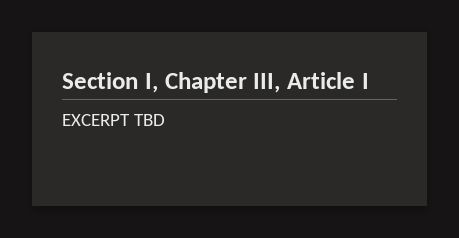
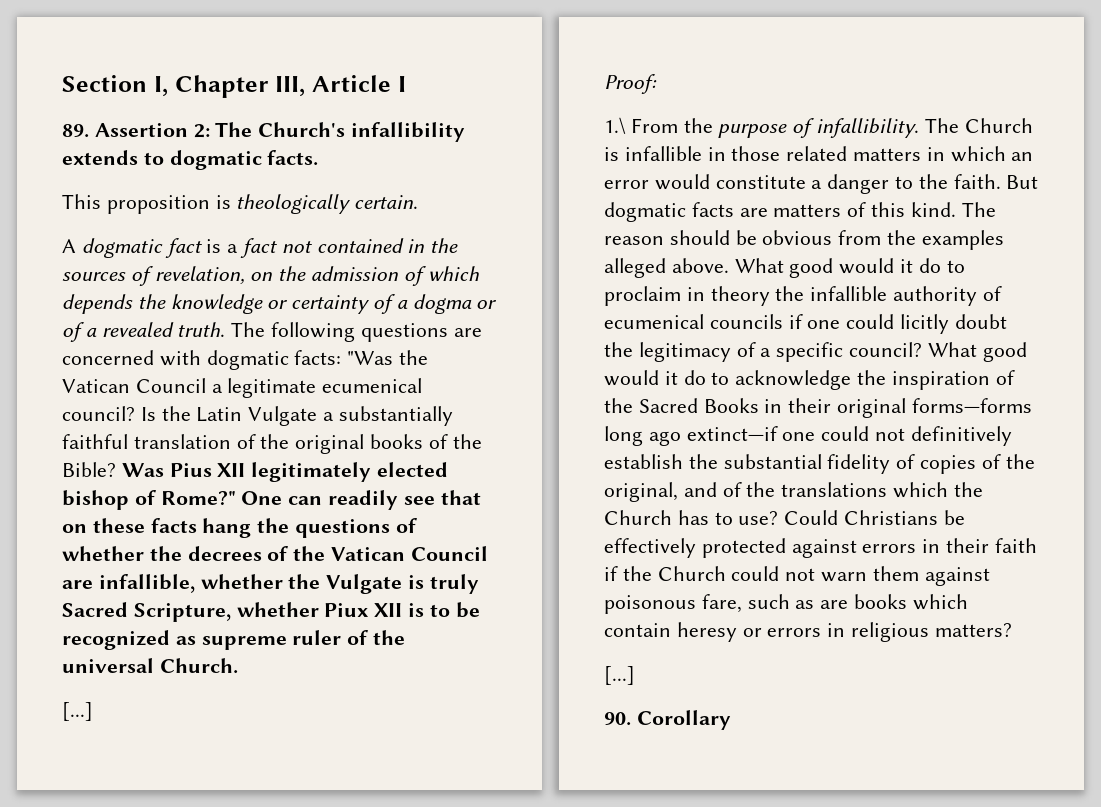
- EXCERPT TBD
+ 89. Assertion 2: The Church's infallibility extends to dogmatic facts.
+ This proposition is theologically certain.
+ A dogmatic fact is a fact not contained in the sources of revelation, on the admission of which depends the knowledge or certainty of a dogma or of a revealed truth. The following questions are concerned with dogmatic facts: "Was the Vatican Council a legitimate ecumenical council? Is the Latin Vulgate a substantially faithful translation of the original books of the Bible? Was Pius XII legitimately elected bishop of Rome?" One can readily see that on these facts hang the questions of whether the decrees of the Vatican Council are infallible, whether the Vulgate is truly Sacred Scripture, whether Piux XII is to be recognized as supreme ruler of the universal Church.
+ [...]
+ Proof:
+ 1.\ From the purpose of infallibility. The Church is infallible in those related matters in which an error would constitute a danger to the faith. But dogmatic facts are matters of this kind. The reason should be obvious from the examples alleged above. What good would it do to proclaim in theory the infallible authority of ecumenical councils if one could licitly doubt the legitimacy of a specific council? What good would it do to acknowledge the inspiration of the Sacred Books in their original forms—forms long ago extinct—if one could not definitively establish the substantial fidelity of copies of the original, and of the translations which the Church has to use? Could Christians be effectively protected against errors in their faith if the Church could not warn them against poisonous fare, such as are books which contain heresy or errors in religious matters?
+ [...]
+ 90. Corollary

